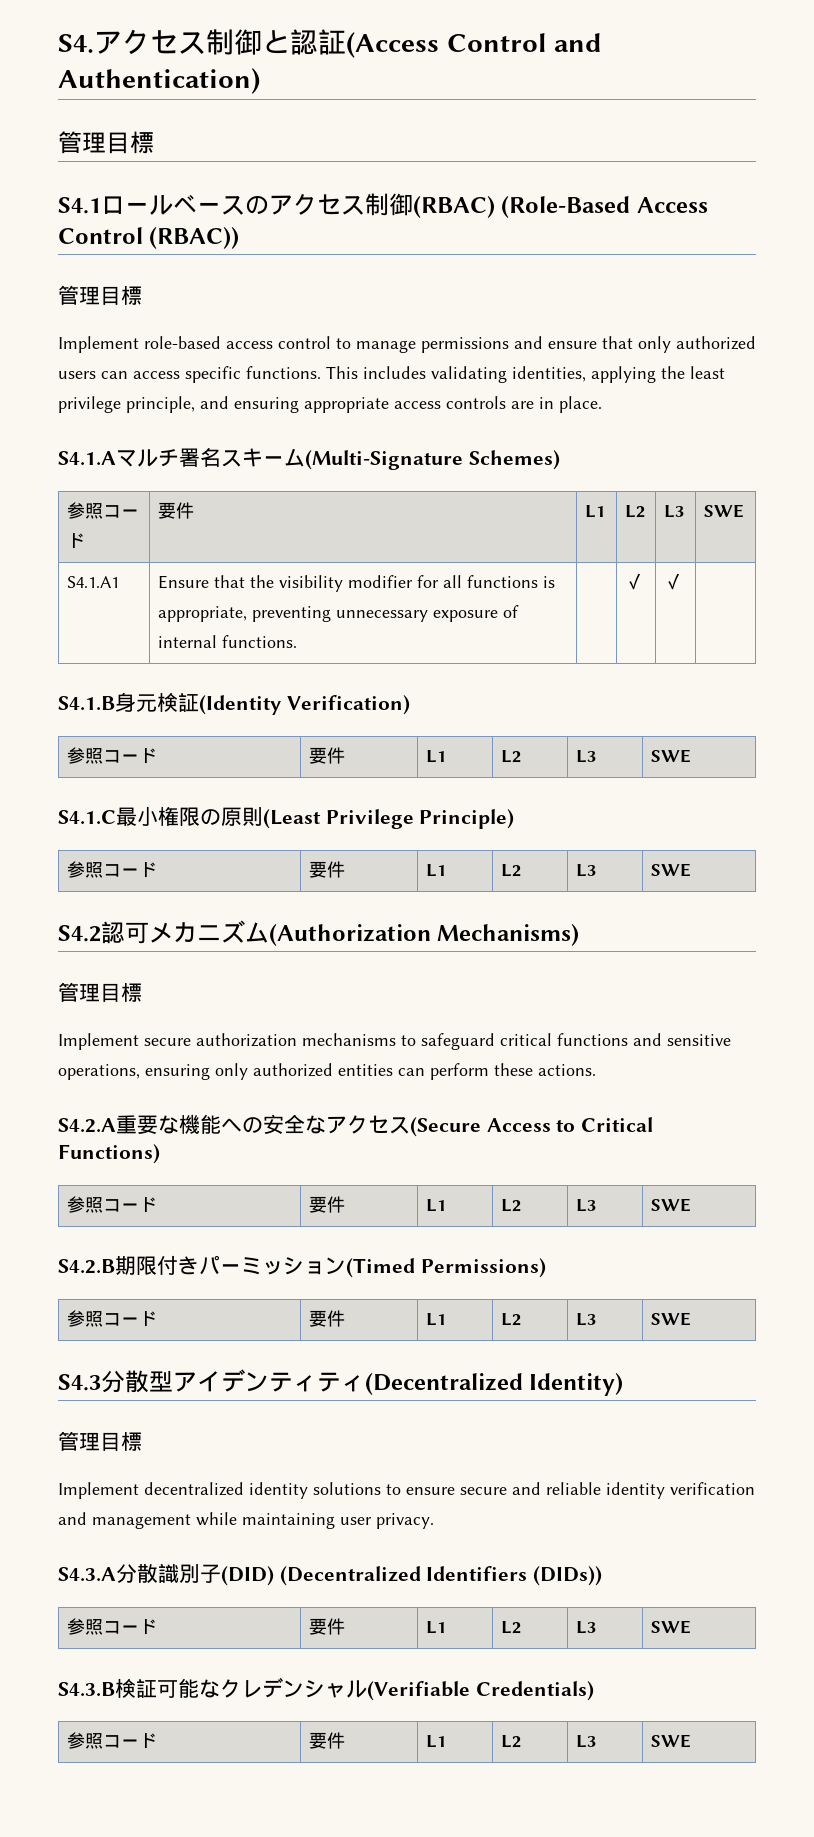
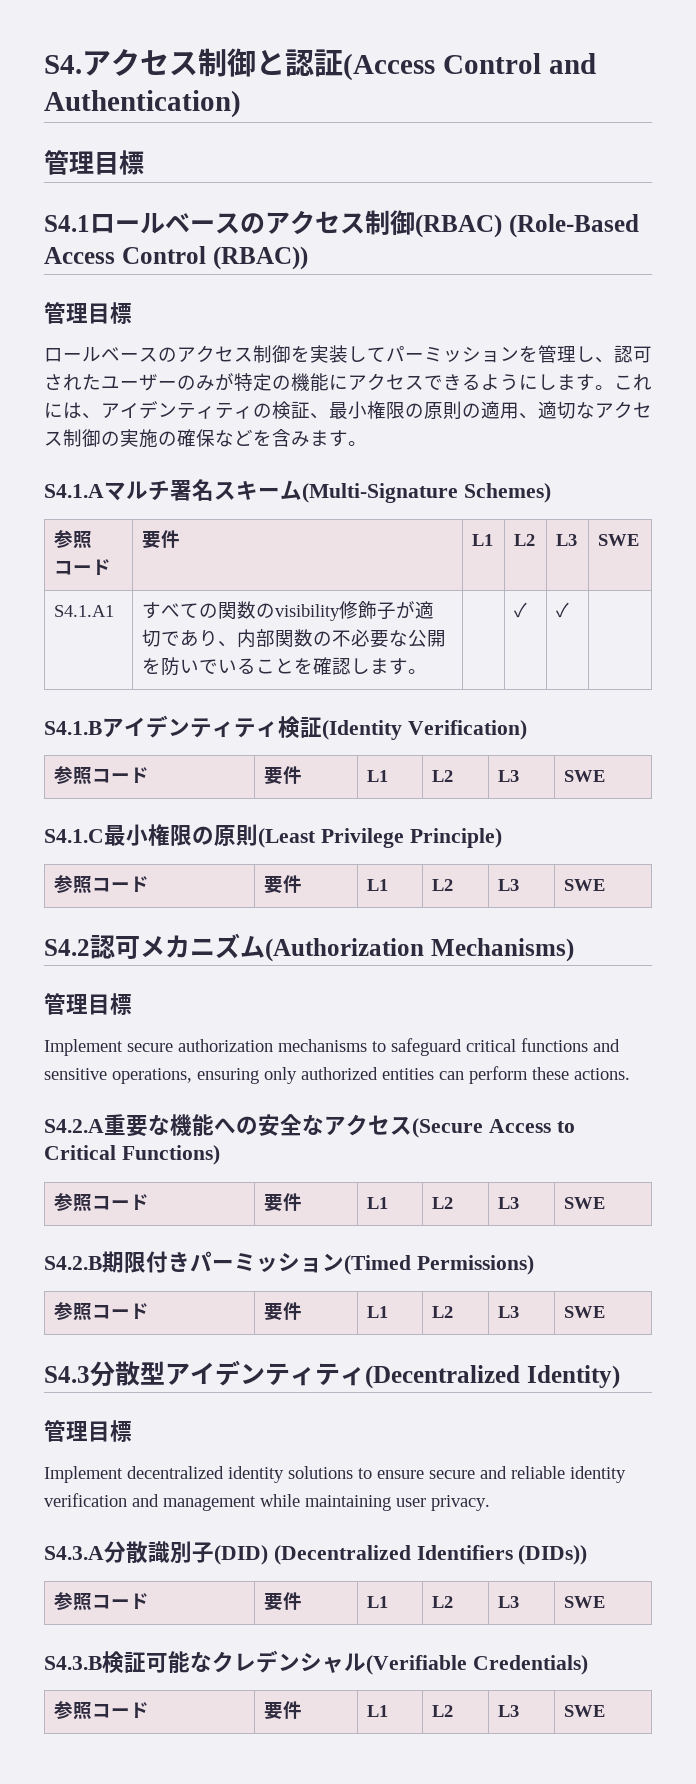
- Implement role-based access control to manage permissions and ensure that only authorized users can access specific functions. This includes validating identities, applying the least privilege principle, and ensuring appropriate access controls are in place.
+ ロールベースのアクセス制御を実装してパーミッションを管理し、認可されたユーザーのみが特定の機能にアクセスできるようにします。これには、アイデンティティの検証、最小権限の原則の適用、適切なアクセス制御の実施の確保などを含みます。
- S4.1.A1 | Ensure that the visibility modifier for all functions is appropriate, preventing unnecessary exposure of internal functions. | | ✓ | ✓ |
+ S4.1.A1 | すべての関数のvisibility修飾子が適切であり、内部関数の不必要な公開を防いでいることを確認します。 | | ✓ | ✓ |
- S4.1.B身元検証(Identity Verification)
+ S4.1.Bアイデンティティ検証(Identity Verification)

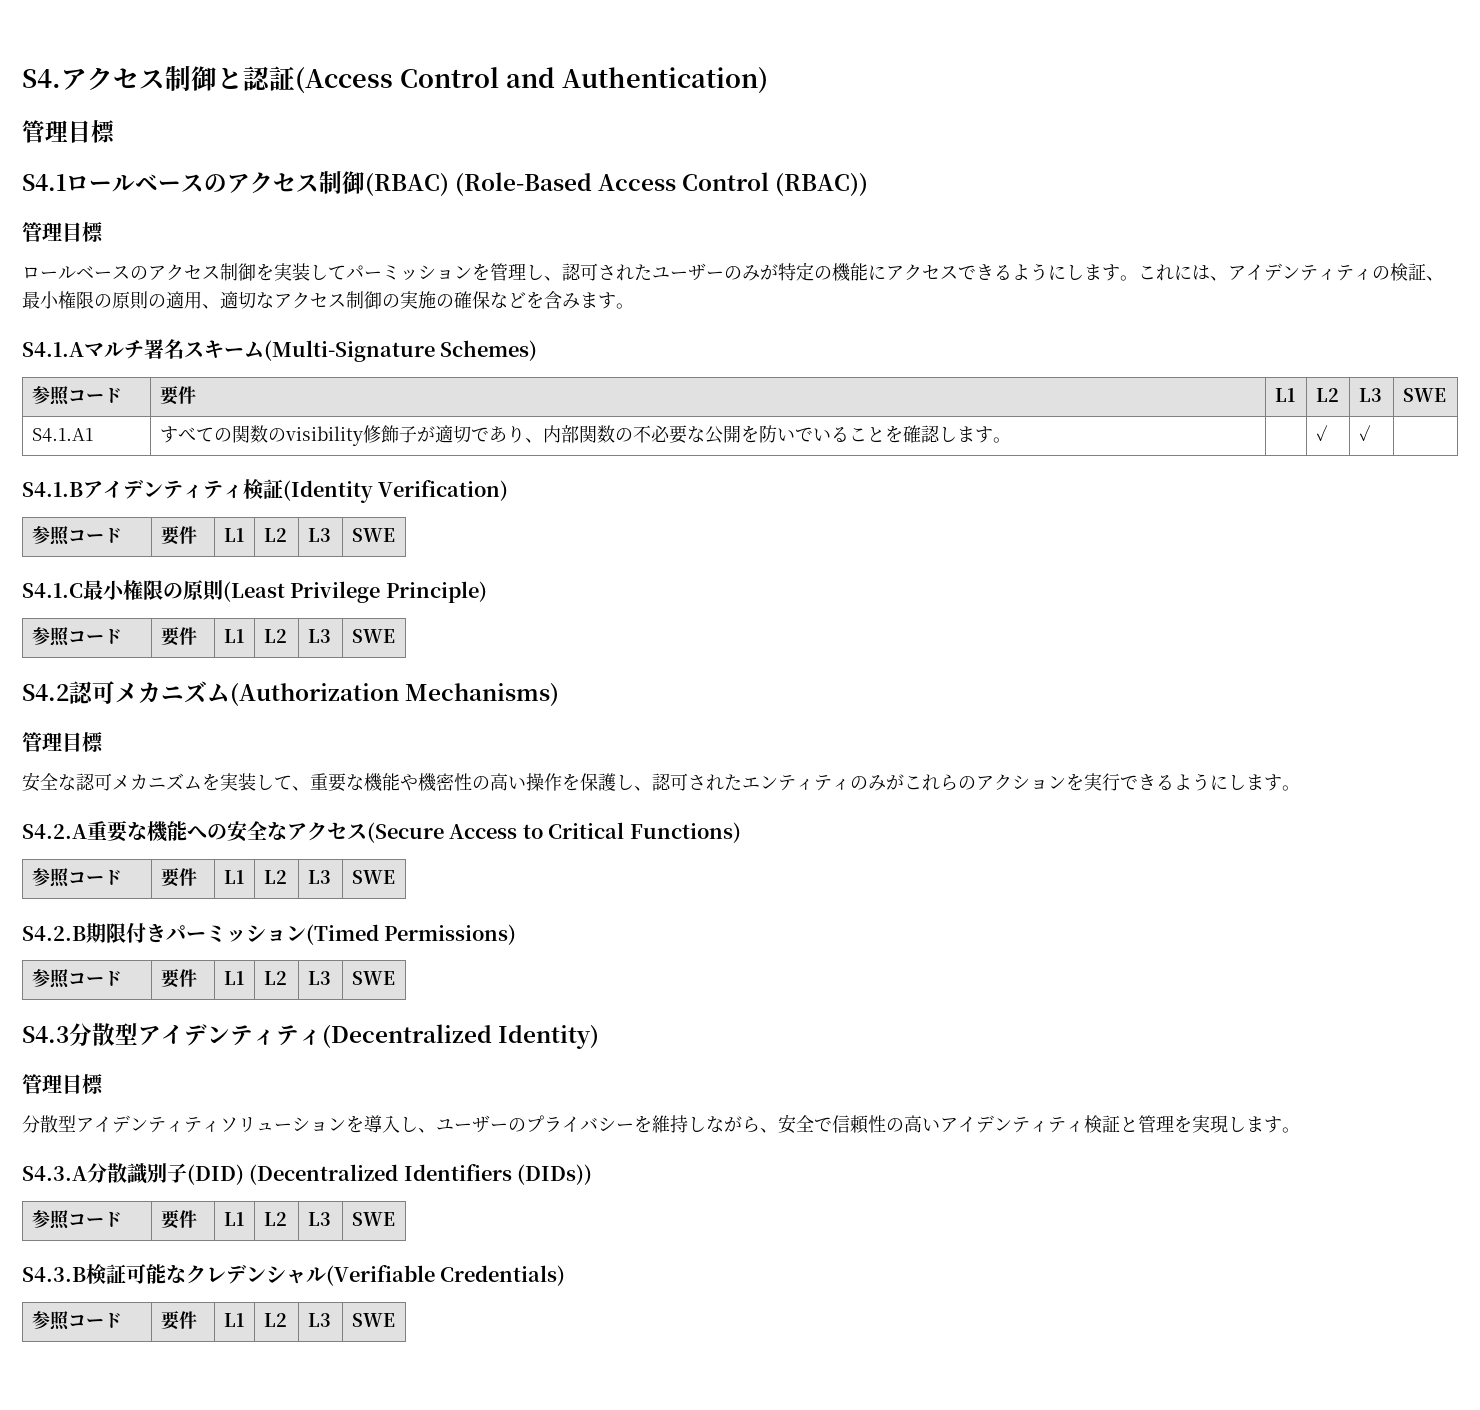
- Implement secure authorization mechanisms to safeguard critical functions and sensitive operations, ensuring only authorized entities can perform these actions.
+ 安全な認可メカニズムを実装して、重要な機能や機密性の高い操作を保護し、認可されたエンティティのみがこれらのアクションを実行できるようにします。
- Implement decentralized identity solutions to ensure secure and reliable identity verification and management while maintaining user privacy.
+ 分散型アイデンティティソリューションを導入し、ユーザーのプライバシーを維持しながら、安全で信頼性の高いアイデンティティ検証と管理を実現します。

